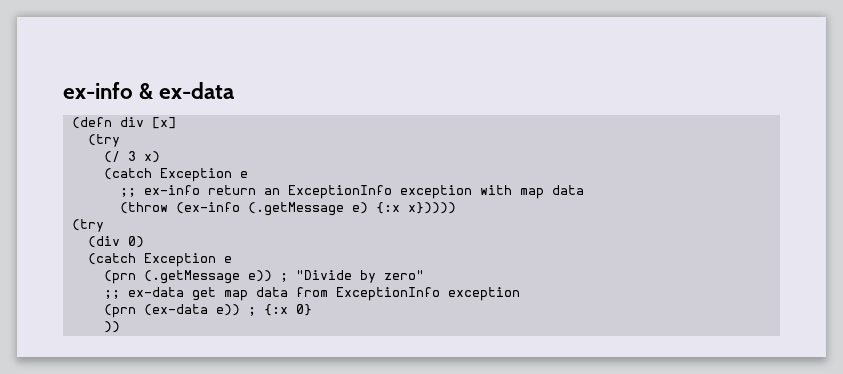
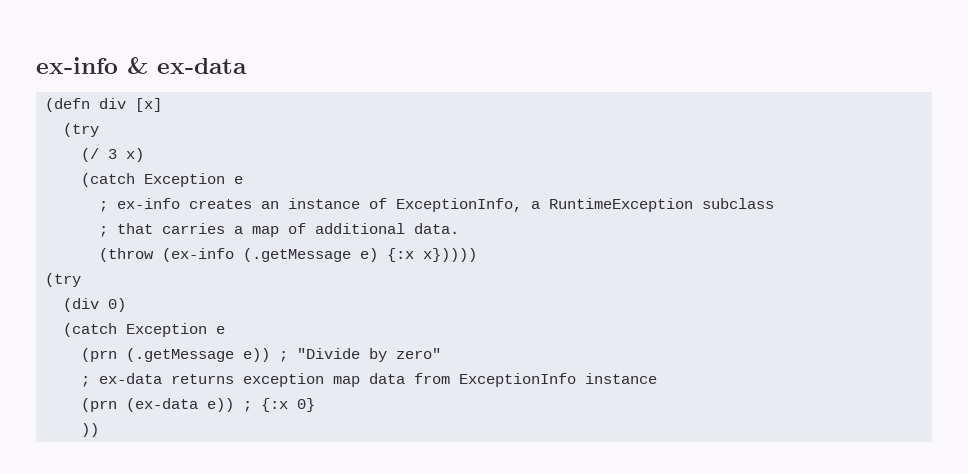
- ;; ex-info return an ExceptionInfo exception with map data
+ ; ex-info creates an instance of ExceptionInfo, a RuntimeException subclass
+ ; that carries a map of additional data.
- ;; ex-data get map data from ExceptionInfo exception
+ ; ex-data returns exception map data from ExceptionInfo instance

